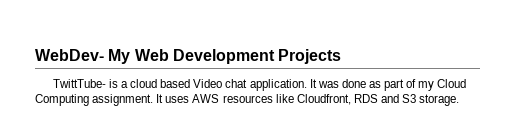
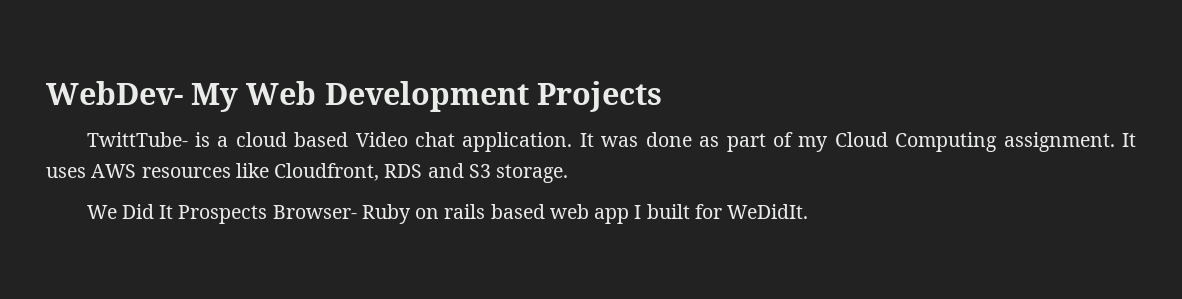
+ We Did It Prospects Browser- Ruby on rails based web app I built for WeDidIt.

